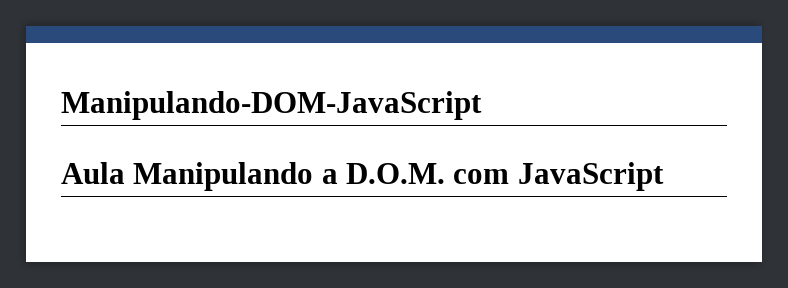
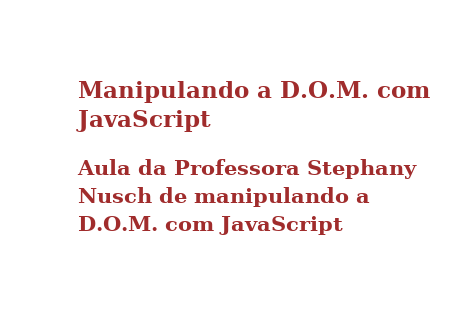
- Manipulando-DOM-JavaScript
- Aula Manipulando a D.O.M. com JavaScript
+ Manipulando a D.O.M. com JavaScript
+ Aula da Professora Stephany Nusch de manipulando a D.O.M. com JavaScript

